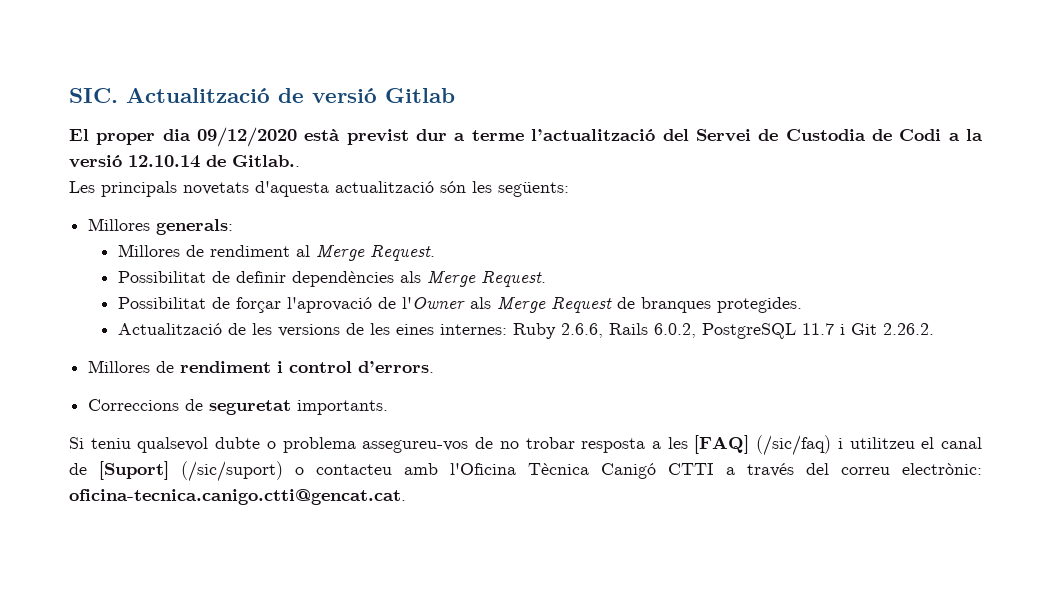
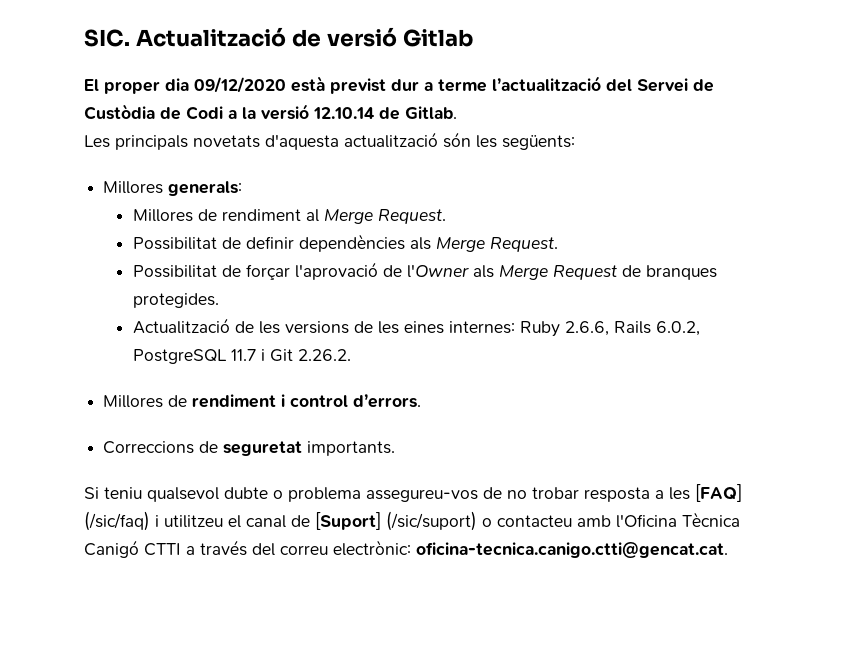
- El proper dia 09/12/2020 està previst dur a terme l’actualització del Servei de Custodia de Codi a la versió 12.10.14 de Gitlab..
+ El proper dia 09/12/2020 està previst dur a terme l’actualització del Servei de Custòdia de Codi a la versió 12.10.14 de Gitlab.

